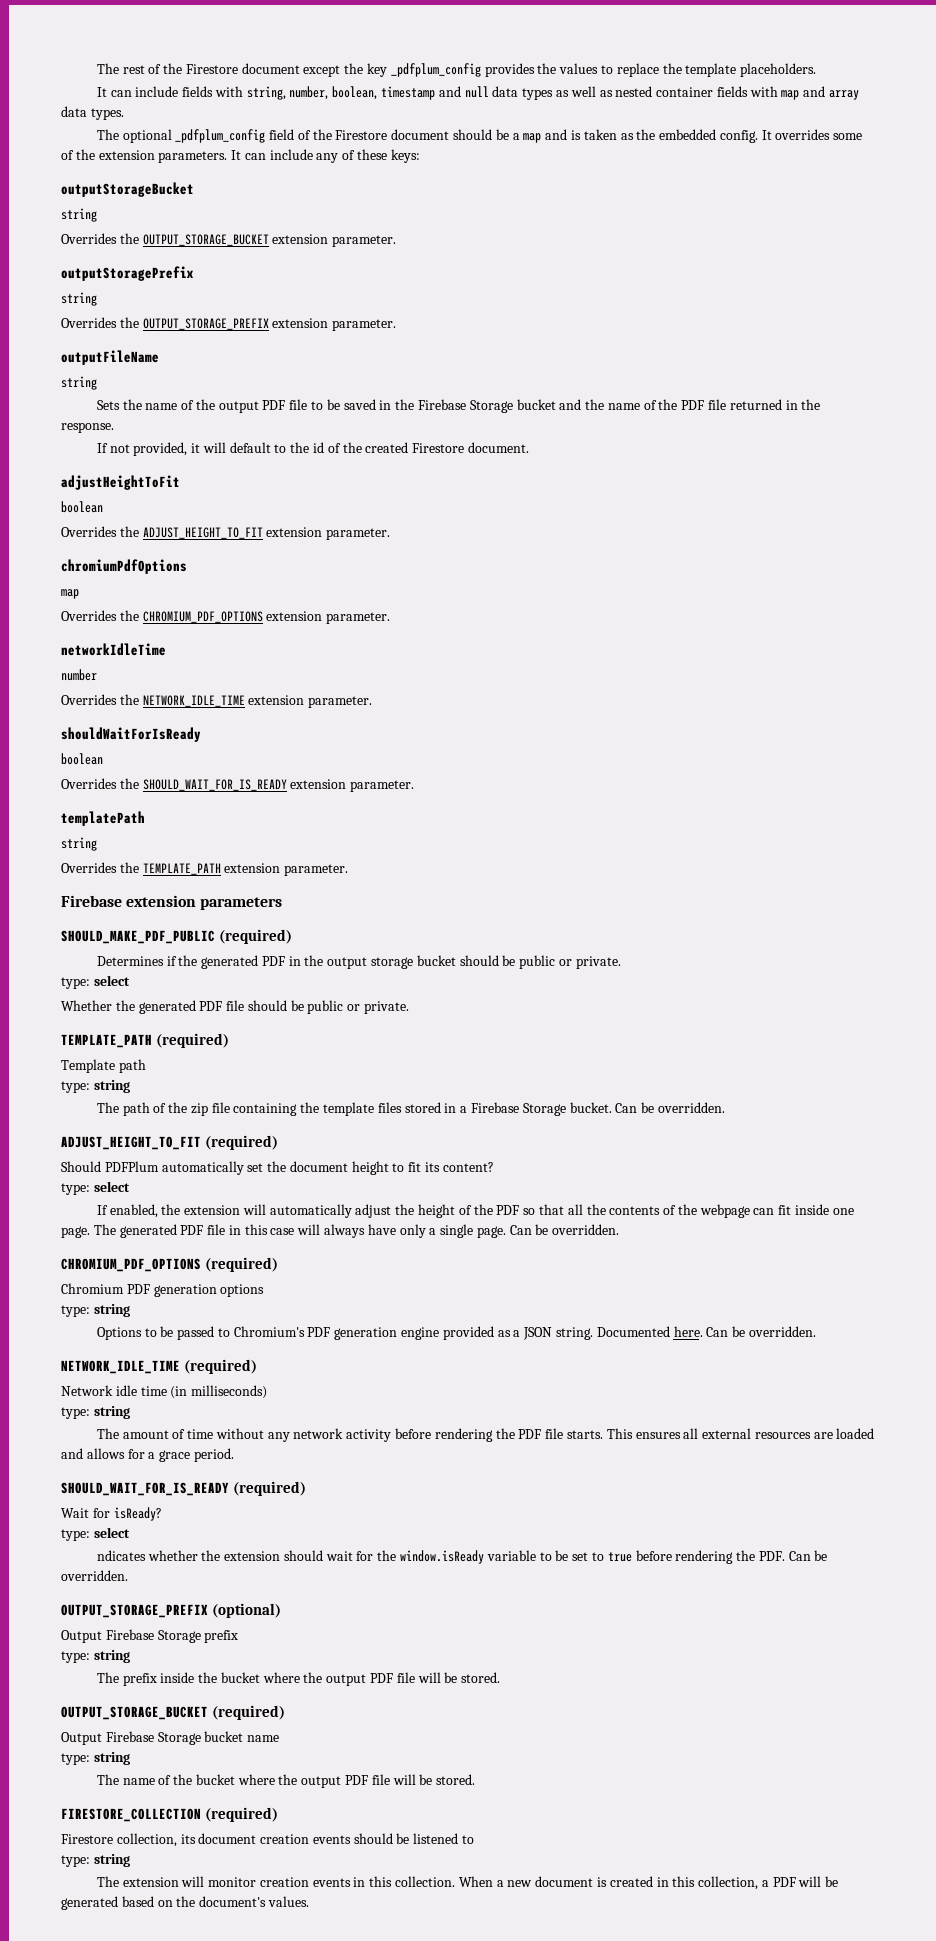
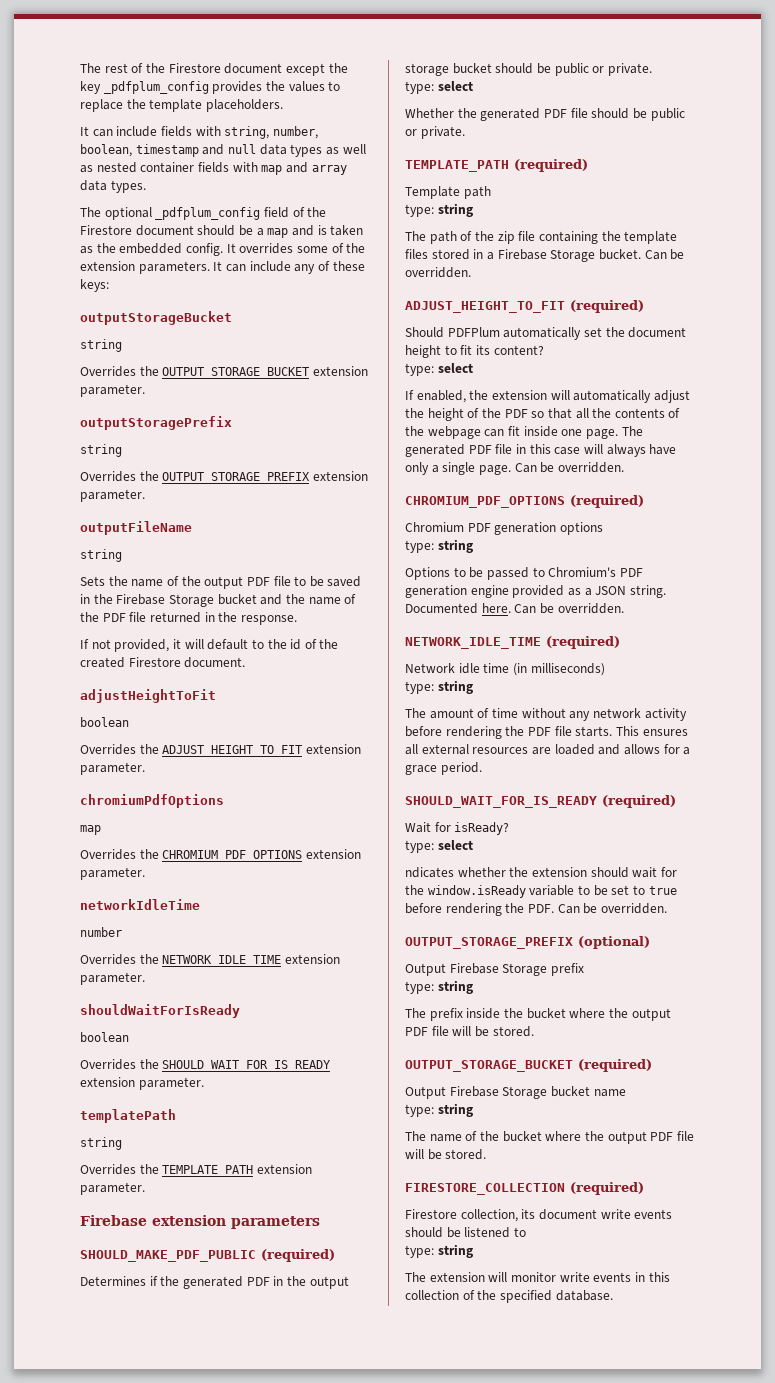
- Firestore collection, its document creation events should be listened to
+ Firestore collection, its document write events should be listened to
- The extension will monitor creation events in this collection. When a new document is created in this collection, a PDF will be generated based on the document's values.
+ The extension will monitor write events in this collection of the specified database.

